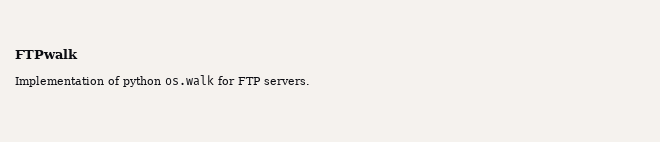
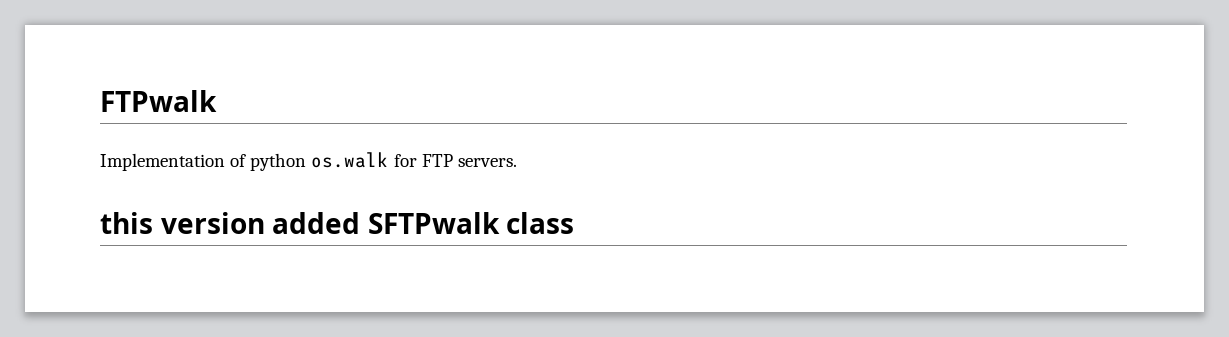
+ this version added SFTPwalk class

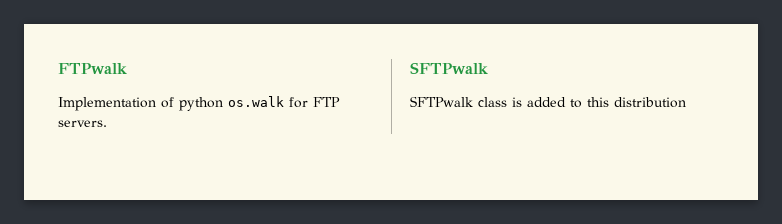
  Implementation of python os.walk for FTP servers.
- this version added SFTPwalk class
+ SFTPwalk
+ SFTPwalk class is added to this distribution

